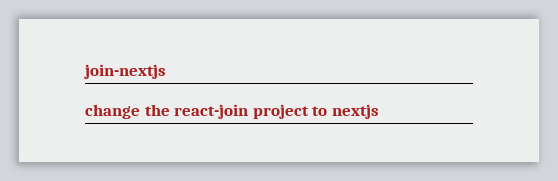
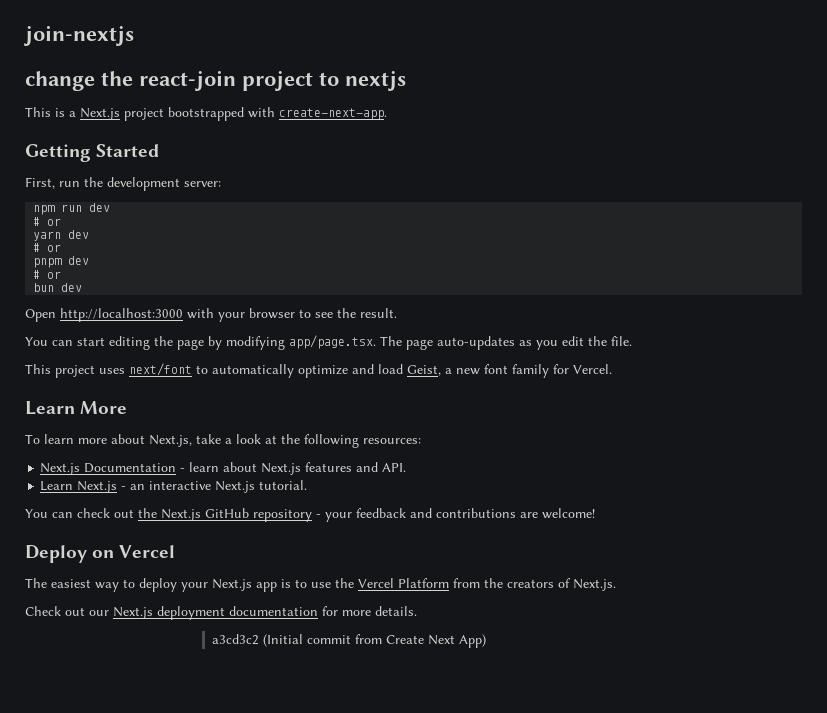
+ This is a Next.js project bootstrapped with create-next-app.
+ Getting Started
+ First, run the development server:
+ npm run dev
+ # or
+ yarn dev
+ # or
+ pnpm dev
+ # or
+ bun dev
+ Open http://localhost:3000 with your browser to see the result.
+ You can start editing the page by modifying app/page.tsx. The page auto-updates as you edit the file.
+ This project uses next/font to automatically optimize and load Geist, a new font family for Vercel.
+ Learn More
+ To learn more about Next.js, take a look at the following resources:
+ Next.js Documentation - learn about Next.js features and API.
+ Learn Next.js - an interactive Next.js tutorial.
+ You can check out the Next.js GitHub repository - your feedback and contributions are welcome!
+ Deploy on Vercel
+ The easiest way to deploy your Next.js app is to use the Vercel Platform from the creators of Next.js.
+ Check out our Next.js deployment documentation for more details.
+ a3cd3c2 (Initial commit from Create Next App)

